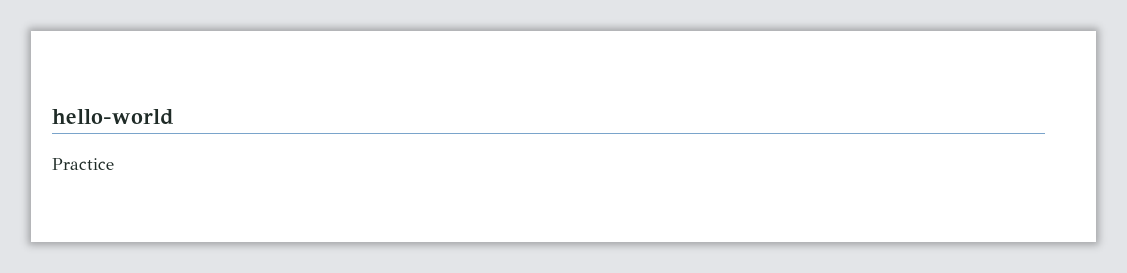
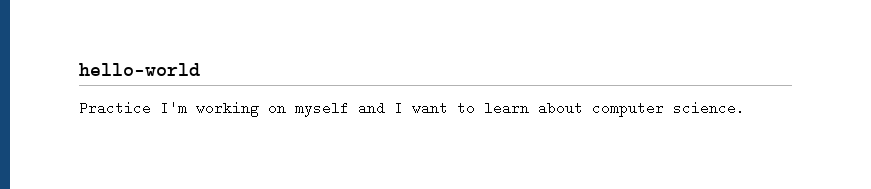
- Practice
+ Practice I'm working on myself and I want to learn about computer science.

